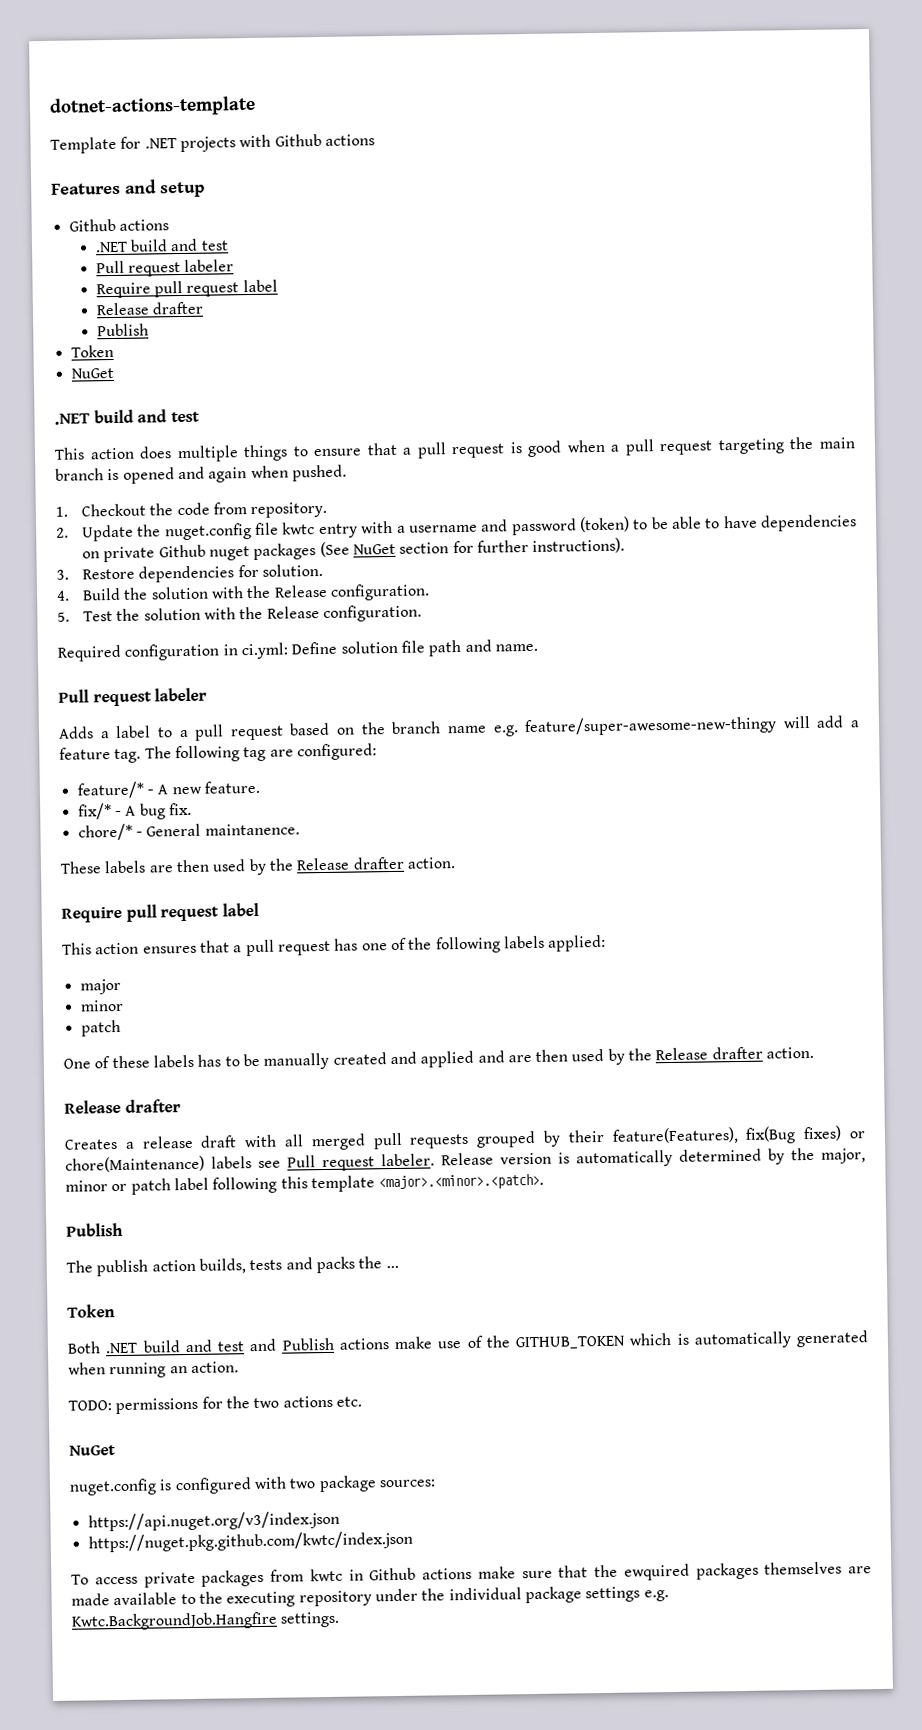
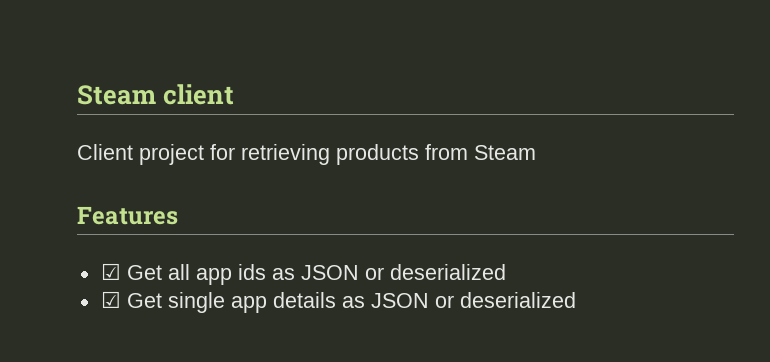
- dotnet-actions-template
- Template for .NET projects with Github actions
- Features and setup
- Github actions
- .NET build and test
- Pull request labeler
- Require pull request label
- Release drafter
- Publish
- Token
- NuGet
- .NET build and test
- This action does multiple things to ensure that a pull request is good when a pull request targeting the main branch is opened and again when pushed.
- 1. Checkout the code from repository.
- 2. Update the nuget.config file kwtc entry with a username and password (token) to be able to have dependencies on private Github nuget packages (See NuGet section for further instructions).
- 3. Restore dependencies for solution.
- 4. Build the solution with the Release configuration.
- 5. Test the solution with the Release configuration.
- Required configuration in ci.yml: Define solution file path and name.
- Pull request labeler
- Adds a label to a pull request based on the branch name e.g. feature/super-awesome-new-thingy will add a feature tag. The following tag are configured:
- feature/* - A new feature.
- fix/* - A bug fix.
- chore/* - General maintanence.
- These labels are then used by the Release drafter action.
- Require pull request label
- This action ensures that a pull request has one of the following labels applied:
- major
- minor
- patch
- One of these labels has to be manually created and applied and are then used by the Release drafter action.
- Release drafter
- Creates a release draft with all merged pull requests grouped by their feature(Features), fix(Bug fixes) or chore(Maintenance) labels see Pull request labeler. Release version is automatically determined by the major, minor or patch label following this template <major>.<minor>.<patch>.
- Publish
- The publish action builds, tests and packs the ...
- Token
- Both .NET build and test and Publish actions make use of the GITHUB_TOKEN which is automatically generated when running an action.
- TODO: permissions for the two actions etc.
- NuGet
- nuget.config is configured with two package sources:
- https://api.nuget.org/v3/index.json
- https://nuget.pkg.github.com/kwtc/index.json
- To access private packages from kwtc in Github actions make sure that the ewquired packages themselves are made available to the executing repository under the individual package settings e.g. Kwtc.BackgroundJob.Hangfire settings.
+ Steam client
+ Client project for retrieving products from Steam
+ Features
+ ☑ Get all app ids as JSON or deserialized
+ ☑ Get single app details as JSON or deserialized

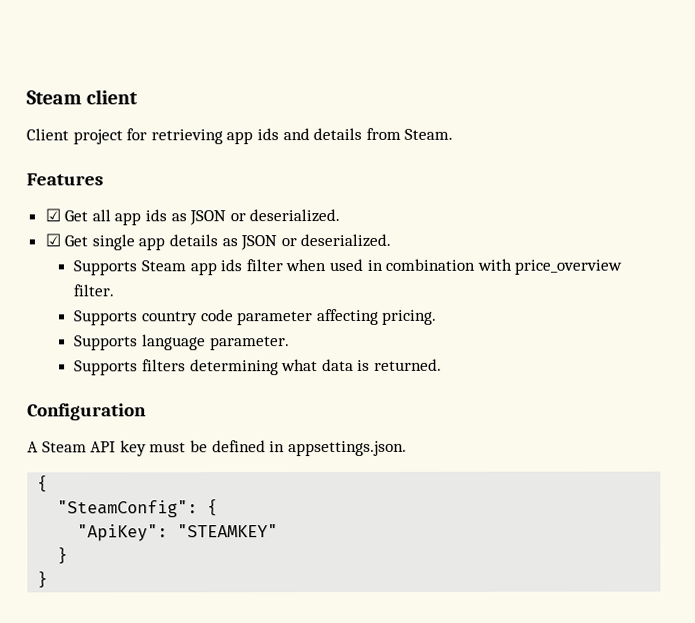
- Client project for retrieving products from Steam
+ Client project for retrieving app ids and details from Steam.
- ☑ Get all app ids as JSON or deserialized
+ ☑ Get all app ids as JSON or deserialized.
- ☑ Get single app details as JSON or deserialized
+ ☑ Get single app details as JSON or deserialized.
+ Supports Steam app ids filter when used in combination with price_overview filter.
+ Supports country code parameter affecting pricing.
+ Supports language parameter.
+ Supports filters determining what data is returned.
+ Configuration
+ A Steam API key must be defined in appsettings.json.
+ {
+ "SteamConfig": {
+ "ApiKey": "STEAMKEY"
+ }
+ }

